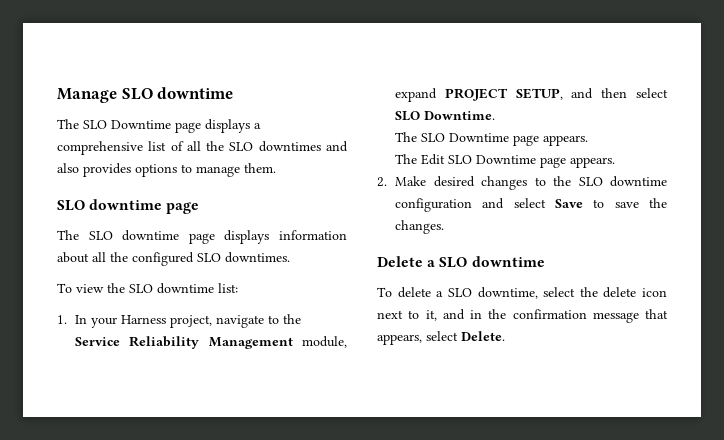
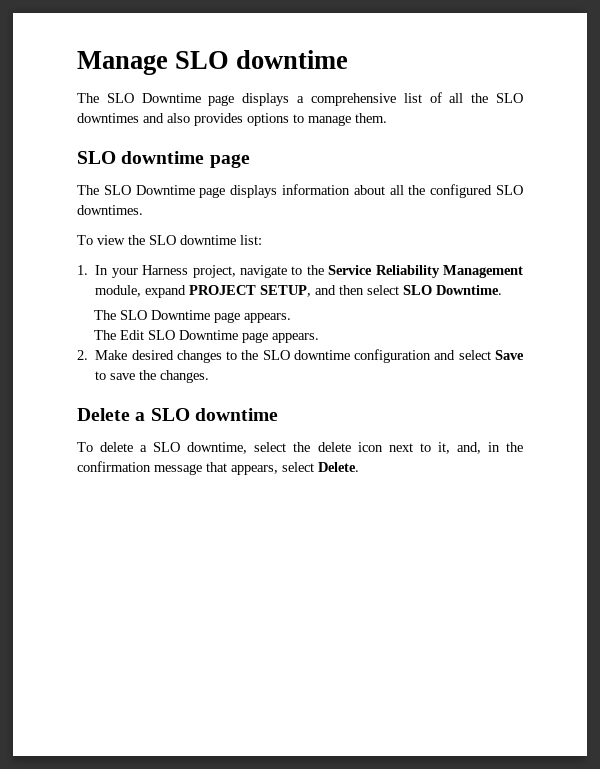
- The SLO downtime page displays information about all the configured SLO downtimes.
+ The SLO Downtime page displays information about all the configured SLO downtimes.
- To delete a SLO downtime, select the delete icon next to it, and in the confirmation message that appears, select Delete.
+ To delete a SLO downtime, select the delete icon next to it, and, in the confirmation message that appears, select Delete.

